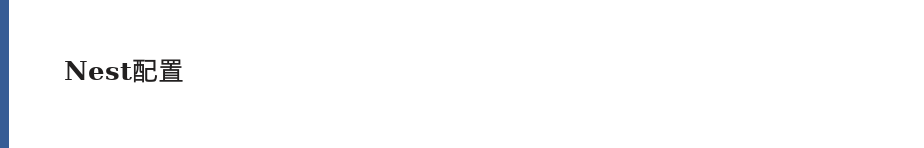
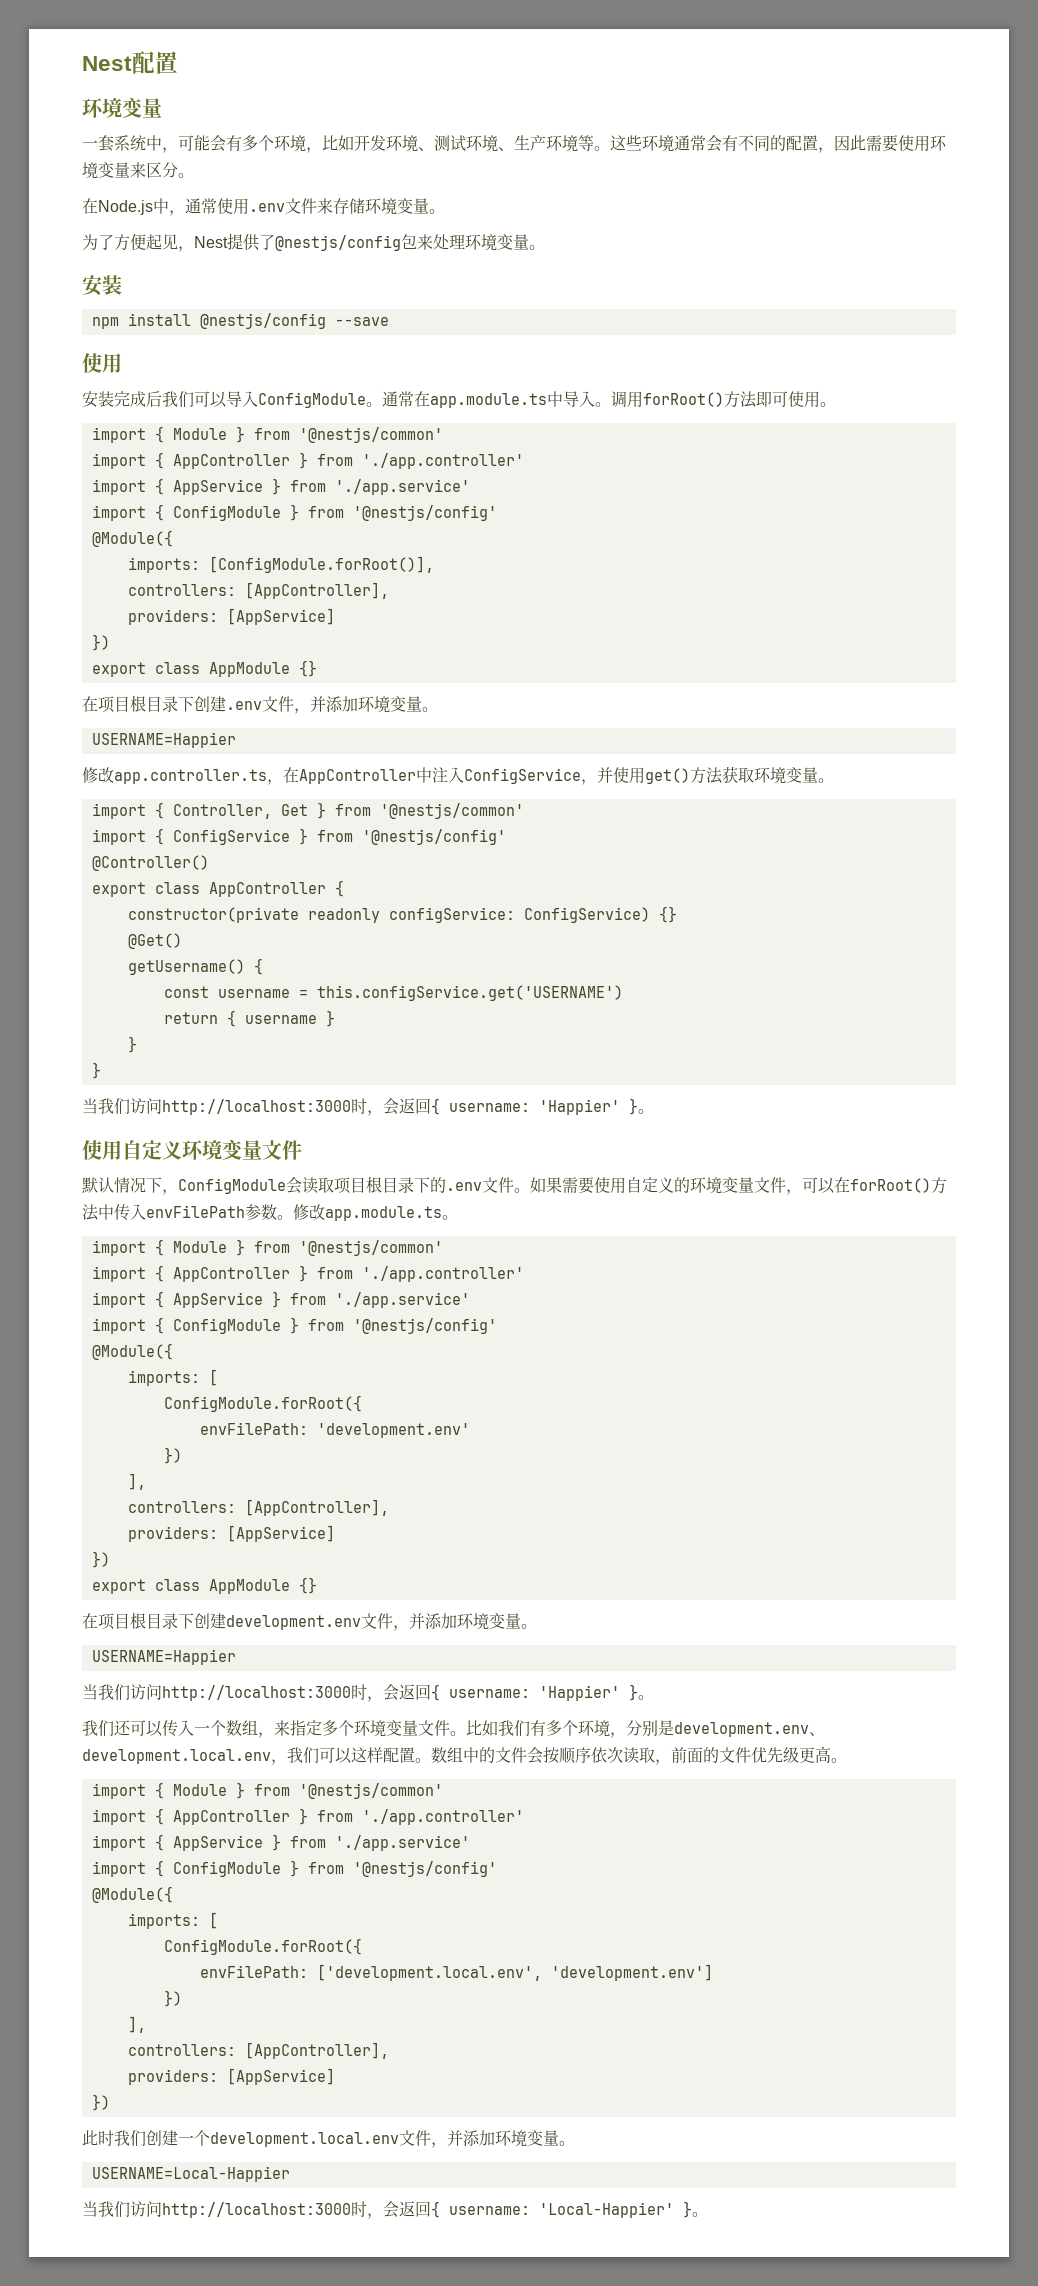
  Nest配置
+ 环境变量
+ 一套系统中，可能会有多个环境，比如开发环境、测试环境、生产环境等。这些环境通常会有不同的配置，因此需要使用环境变量来区分。
+ 在Node.js中，通常使用.env文件来存储环境变量。
+ 为了方便起见，Nest提供了@nestjs/config包来处理环境变量。
+ 安装
+ npm install @nestjs/config --save
+ 使用
+ 安装完成后我们可以导入ConfigModule。通常在app.module.ts中导入。调用forRoot()方法即可使用。
+ import { Module } from '@nestjs/common'
+ import { AppController } from './app.controller'
+ import { AppService } from './app.service'
+ import { ConfigModule } from '@nestjs/config'
+ @Module({
+ imports: [ConfigModule.forRoot()],
+ controllers: [AppController],
+ providers: [AppService]
+ })
+ export class AppModule {}
+ 在项目根目录下创建.env文件，并添加环境变量。
+ USERNAME=Happier
+ 修改app.controller.ts，在AppController中注入ConfigService，并使用get()方法获取环境变量。
+ import { Controller, Get } from '@nestjs/common'
+ import { ConfigService } from '@nestjs/config'
+ @Controller()
+ export class AppController {
+ constructor(private readonly configService: ConfigService) {}
+ @Get()
+ getUsername() {
+ const username = this.configService.get('USERNAME')
+ return { username }
+ }
+ }
+ 当我们访问http://localhost:3000时，会返回{ username: 'Happier' }。
+ 使用自定义环境变量文件
+ 默认情况下，ConfigModule会读取项目根目录下的.env文件。如果需要使用自定义的环境变量文件，可以在forRoot()方法中传入envFilePath参数。修改app.module.ts。
+ import { Module } from '@nestjs/common'
+ import { AppController } from './app.controller'
+ import { AppService } from './app.service'
+ import { ConfigModule } from '@nestjs/config'
+ @Module({
+ imports: [
+ ConfigModule.forRoot({
+ envFilePath: 'development.env'
+ })
+ ],
+ controllers: [AppController],
+ providers: [AppService]
+ })
+ export class AppModule {}
+ 在项目根目录下创建development.env文件，并添加环境变量。
+ USERNAME=Happier
+ 当我们访问http://localhost:3000时，会返回{ username: 'Happier' }。
+ 我们还可以传入一个数组，来指定多个环境变量文件。比如我们有多个环境，分别是development.env、development.local.env，我们可以这样配置。数组中的文件会按顺序依次读取，前面的文件优先级更高。
+ import { Module } from '@nestjs/common'
+ import { AppController } from './app.controller'
+ import { AppService } from './app.service'
+ import { ConfigModule } from '@nestjs/config'
+ @Module({
+ imports: [
+ ConfigModule.forRoot({
+ envFilePath: ['development.local.env', 'development.env']
+ })
+ ],
+ controllers: [AppController],
+ providers: [AppService]
+ })
+ 此时我们创建一个development.local.env文件，并添加环境变量。
+ USERNAME=Local-Happier
+ 当我们访问http://localhost:3000时，会返回{ username: 'Local-Happier' }。

